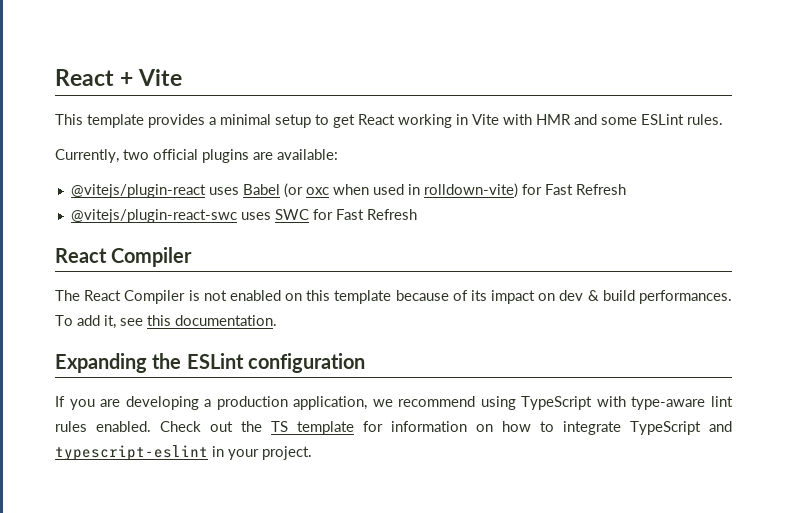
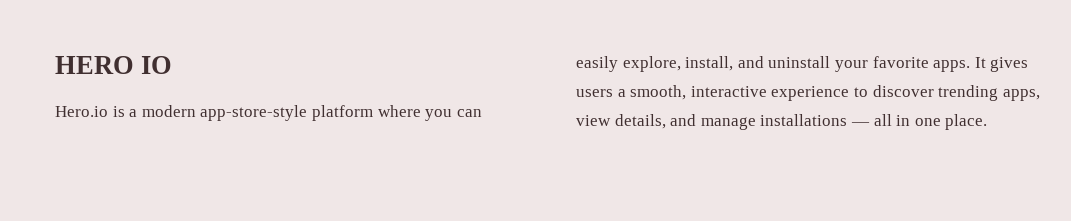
- React + Vite
- This template provides a minimal setup to get React working in Vite with HMR and some ESLint rules.
- Currently, two official plugins are available:
- @vitejs/plugin-react uses Babel (or oxc when used in rolldown-vite) for Fast Refresh
- @vitejs/plugin-react-swc uses SWC for Fast Refresh
- React Compiler
- The React Compiler is not enabled on this template because of its impact on dev & build performances. To add it, see this documentation.
- Expanding the ESLint configuration
- If you are developing a production application, we recommend using TypeScript with type-aware lint rules enabled. Check out the TS template for information on how to integrate TypeScript and typescript-eslint in your project.
+ HERO IO
+ Hero.io is a modern app-store-style platform where you can easily explore, install, and uninstall your favorite apps. It gives users a smooth, interactive experience to discover trending apps, view details, and manage installations — all in one place.

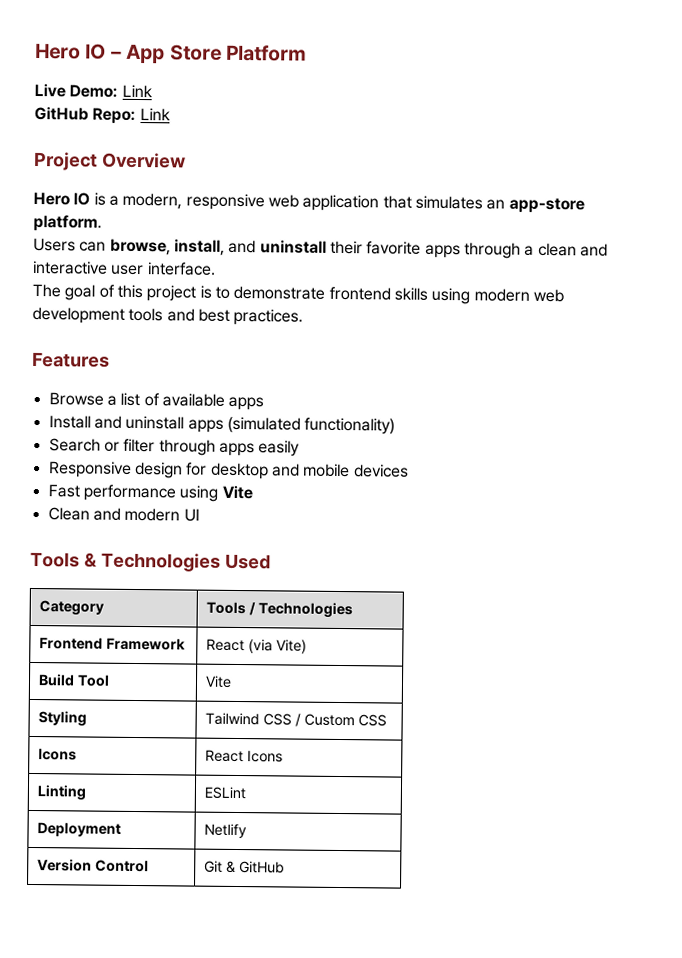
- HERO IO
- Hero.io is a modern app-store-style platform where you can easily explore, install, and uninstall your favorite apps. It gives users a smooth, interactive experience to discover trending apps, view details, and manage installations — all in one place.
+ Hero IO – App Store Platform
+ Live Demo: Link
+ GitHub Repo: Link
+ Project Overview
+ Hero IO is a modern, responsive web application that simulates an app-store platform.
+ Users can browse, install, and uninstall their favorite apps through a clean and interactive user interface.
+ The goal of this project is to demonstrate frontend skills using modern web development tools and best practices.
+ Features
+ Browse a list of available apps
+ Install and uninstall apps (simulated functionality)
+ Search or filter through apps easily
+ Responsive design for desktop and mobile devices
+ Fast performance using Vite
+ Clean and modern UI
+ Tools & Technologies Used
+ Category | Tools / Technologies
+ Frontend Framework | React (via Vite)
+ Build Tool | Vite
+ Styling | Tailwind CSS / Custom CSS
+ Icons | React Icons
+ Linting | ESLint
+ Deployment | Netlify
+ Version Control | Git & GitHub

